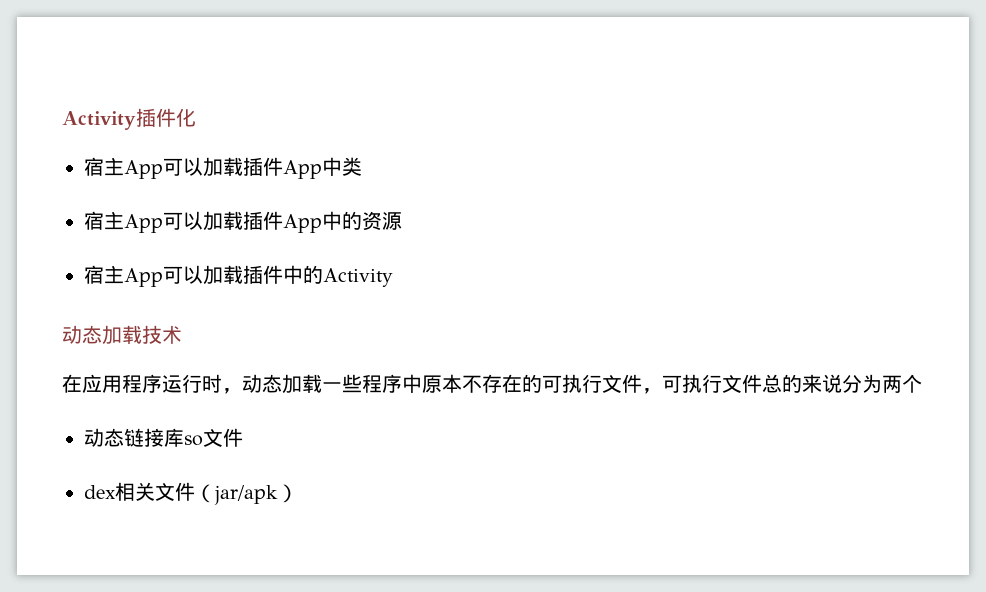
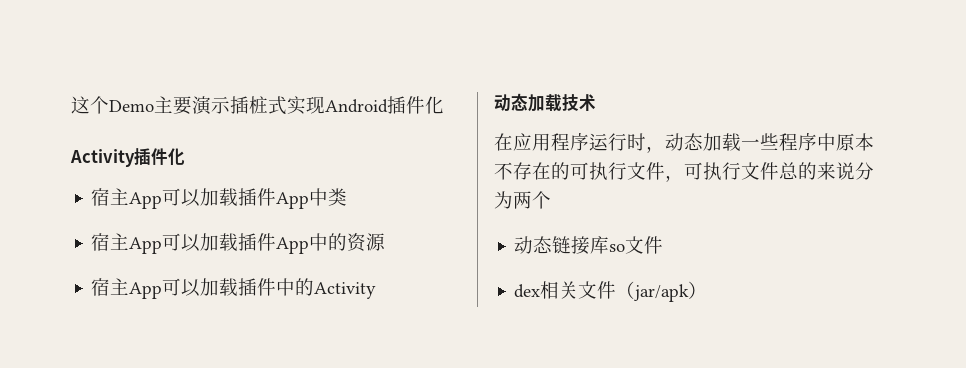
+ 这个Demo主要演示插桩式实现Android插件化

